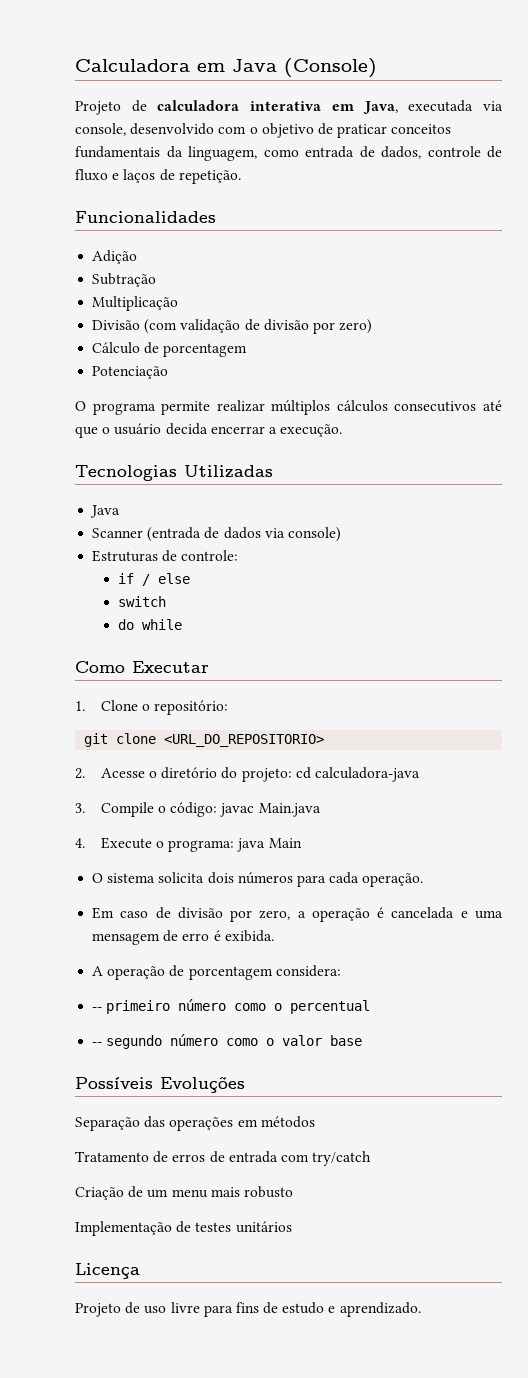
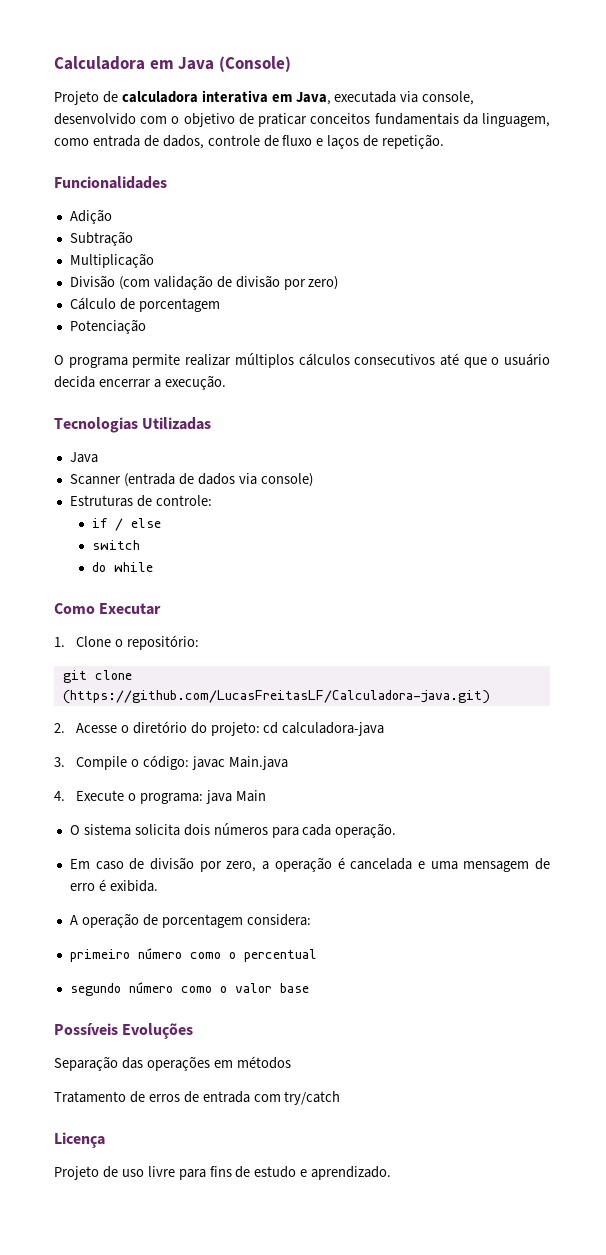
- git clone <URL_DO_REPOSITORIO>
+ git clone (https://github.com/LucasFreitasLF/Calculadora-java.git)
- -- primeiro número como o percentual
+ primeiro número como o percentual
- -- segundo número como o valor base
+ segundo número como o valor base
- Criação de um menu mais robusto
- Implementação de testes unitários

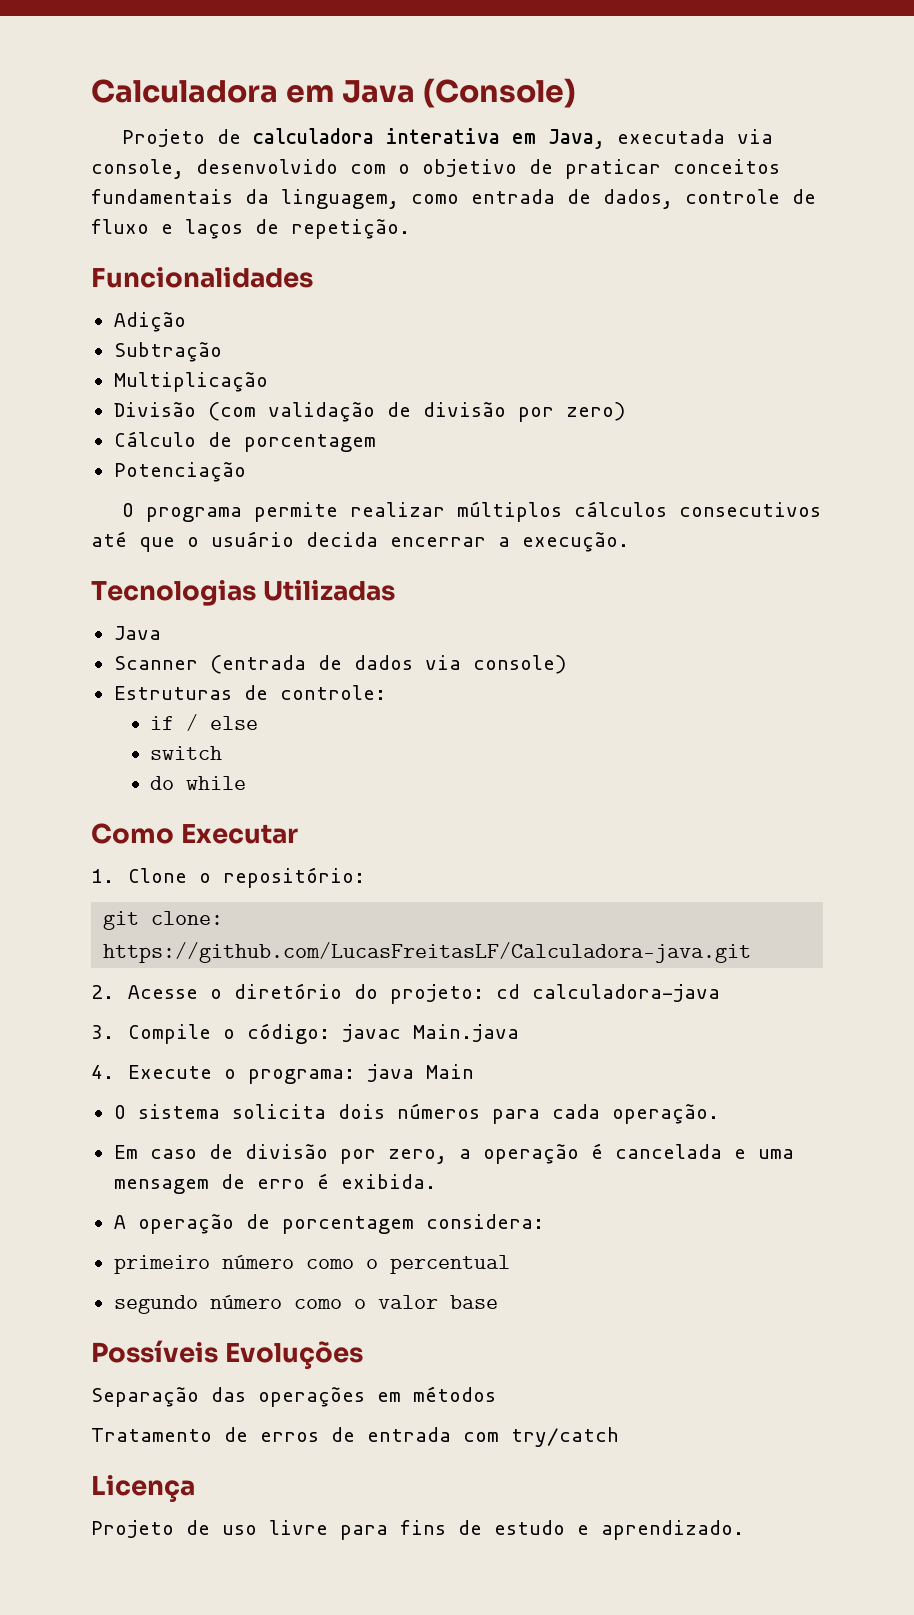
- git clone (https://github.com/LucasFreitasLF/Calculadora-java.git)
+ git clone: https://github.com/LucasFreitasLF/Calculadora-java.git

